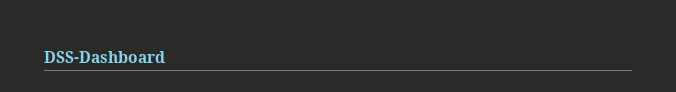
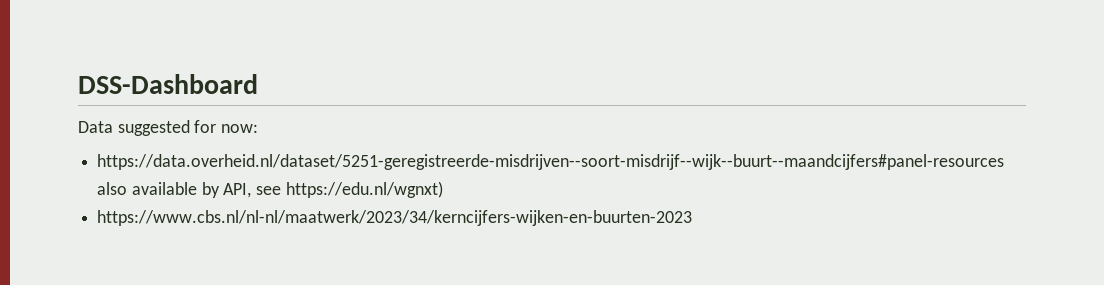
+ Data suggested for now:
+ https://data.overheid.nl/dataset/5251-geregistreerde-misdrijven--soort-misdrijf--wijk--buurt--maandcijfers#panel-resources also available by API, see https://edu.nl/wgnxt)
+ https://www.cbs.nl/nl-nl/maatwerk/2023/34/kerncijfers-wijken-en-buurten-2023

